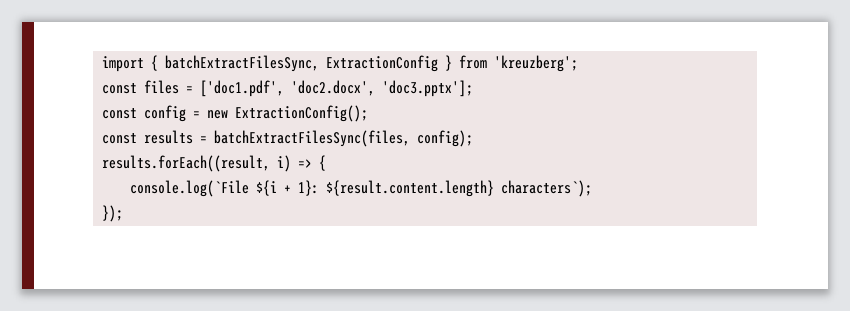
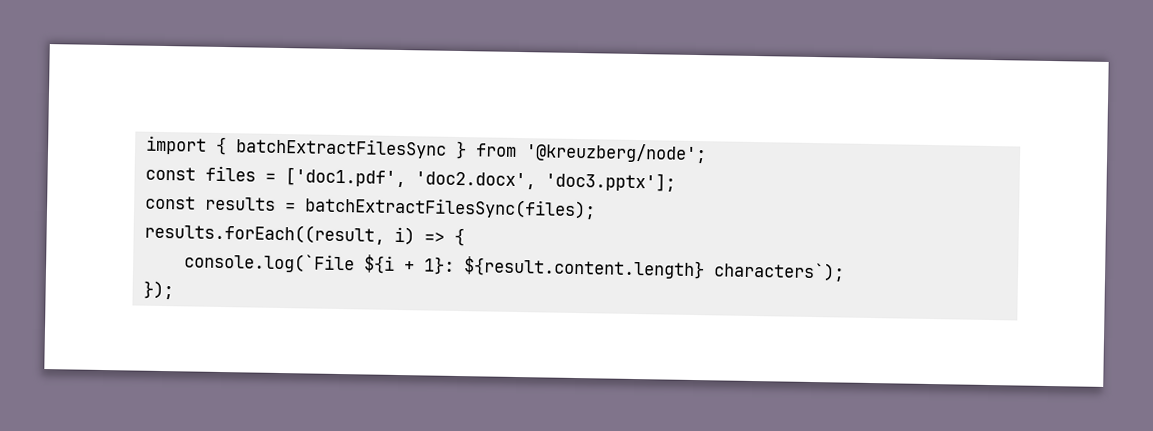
- import { batchExtractFilesSync, ExtractionConfig } from 'kreuzberg';
+ import { batchExtractFilesSync } from '@kreuzberg/node';
- const config = new ExtractionConfig();
- const results = batchExtractFilesSync(files, config);
+ const results = batchExtractFilesSync(files);

